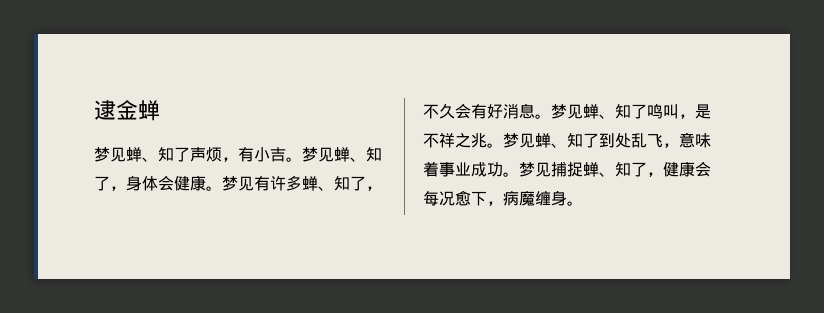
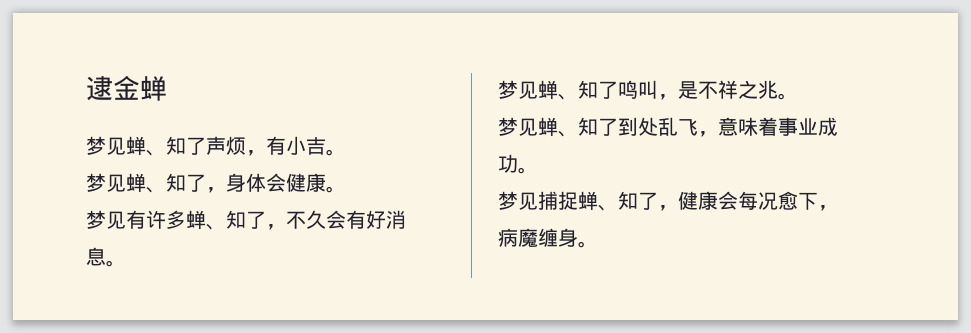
- 梦见蝉、知了声烦，有小吉。梦见蝉、知了，身体会健康。梦见有许多蝉、知了，不久会有好消息。梦见蝉、知了鸣叫，是不祥之兆。梦见蝉、知了到处乱飞，意味着事业成功。梦见捕捉蝉、知了，健康会每况愈下，病魔缠身。
+ 梦见蝉、知了声烦，有小吉。
+ 梦见蝉、知了，身体会健康。
+ 梦见有许多蝉、知了，不久会有好消息。
+ 梦见蝉、知了鸣叫，是不祥之兆。
+ 梦见蝉、知了到处乱飞，意味着事业成功。
+ 梦见捕捉蝉、知了，健康会每况愈下，病魔缠身。

